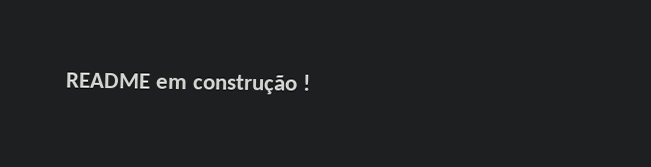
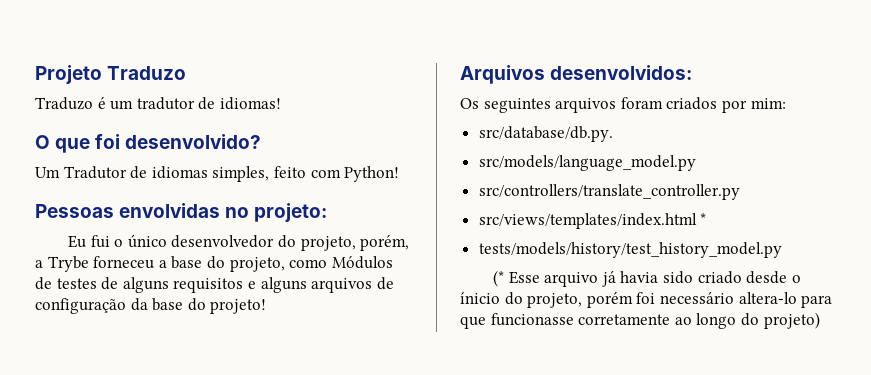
- README em construção !
+ Projeto Traduzo
+ Traduzo é um tradutor de idiomas!
+ O que foi desenvolvido?
+ Um Tradutor de idiomas simples, feito com Python!
+ Pessoas envolvidas no projeto:
+ Eu fui o único desenvolvedor do projeto, porém, a Trybe forneceu a base do projeto, como Módulos de testes de alguns requisitos e alguns arquivos de configuração da base do projeto!
+ Arquivos desenvolvidos:
+ Os seguintes arquivos foram criados por mim:
+ src/database/db.py.
+ src/models/language_model.py
+ src/controllers/translate_controller.py
+ src/views/templates/index.html *
+ tests/models/history/test_history_model.py
+ (* Esse arquivo já havia sido criado desde o ínicio do projeto, porém foi necessário altera-lo para que funcionasse corretamente ao longo do projeto)

